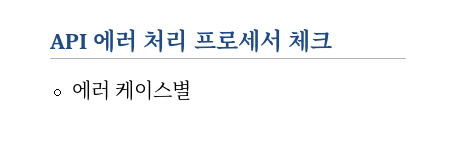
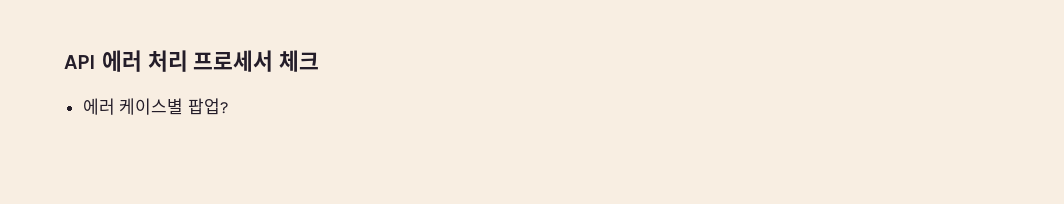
- 에러 케이스별
+ 에러 케이스별 팝업?

